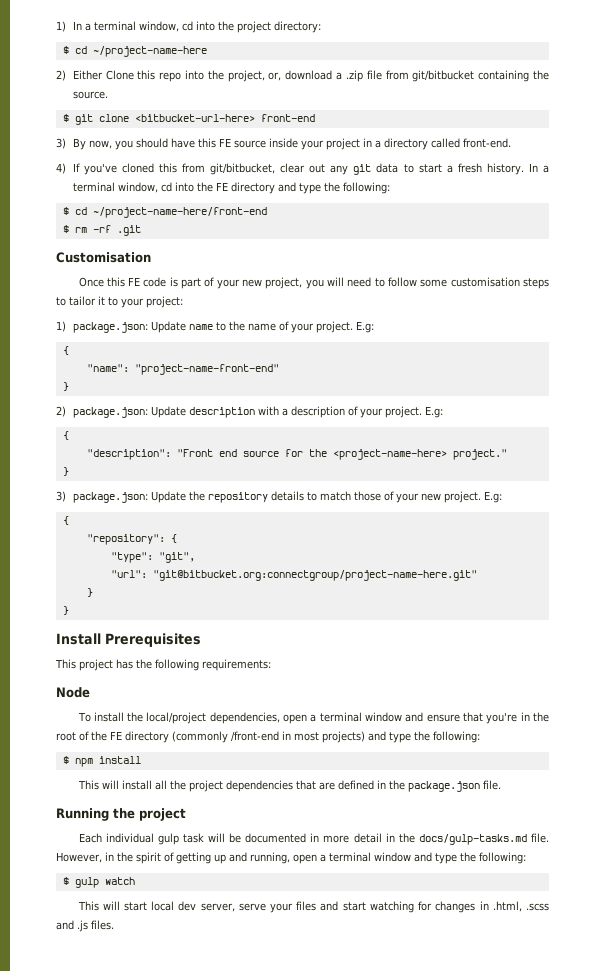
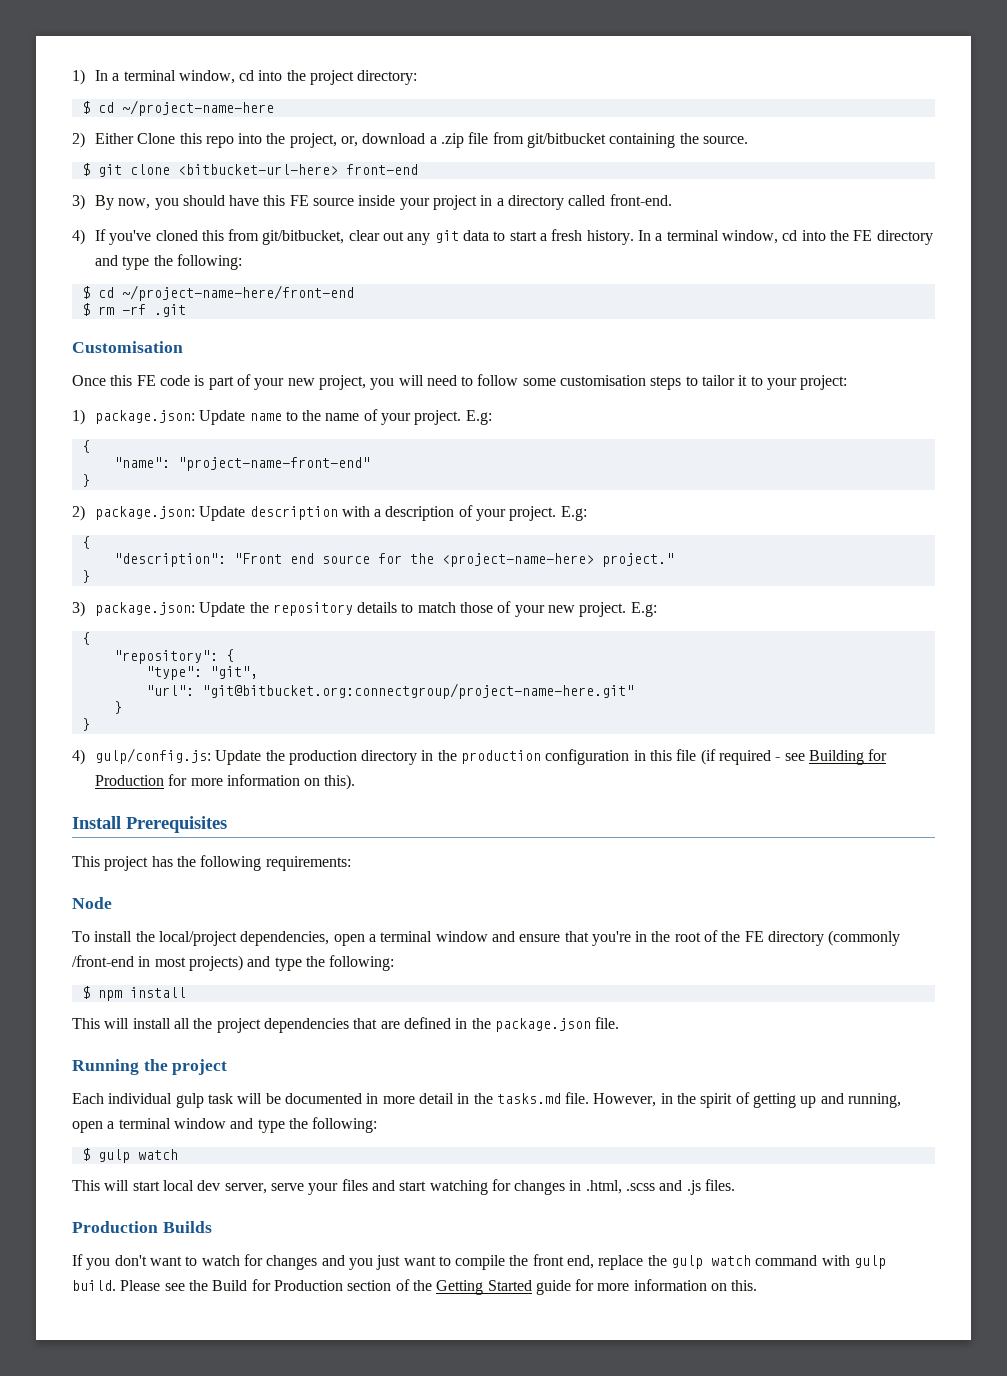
+ 4) gulp/config.js: Update the production directory in the production configuration in this file (if required - see Building for Production for more information on this).
- Each individual gulp task will be documented in more detail in the docs/gulp-tasks.md file.
+ Each individual gulp task will be documented in more detail in the tasks.md file.
+ Production Builds
+ If you don't want to watch for changes and you just want to compile the front end, replace the gulp watch command with gulp build. Please see the Build for Production section of the Getting Started guide for more information on this.

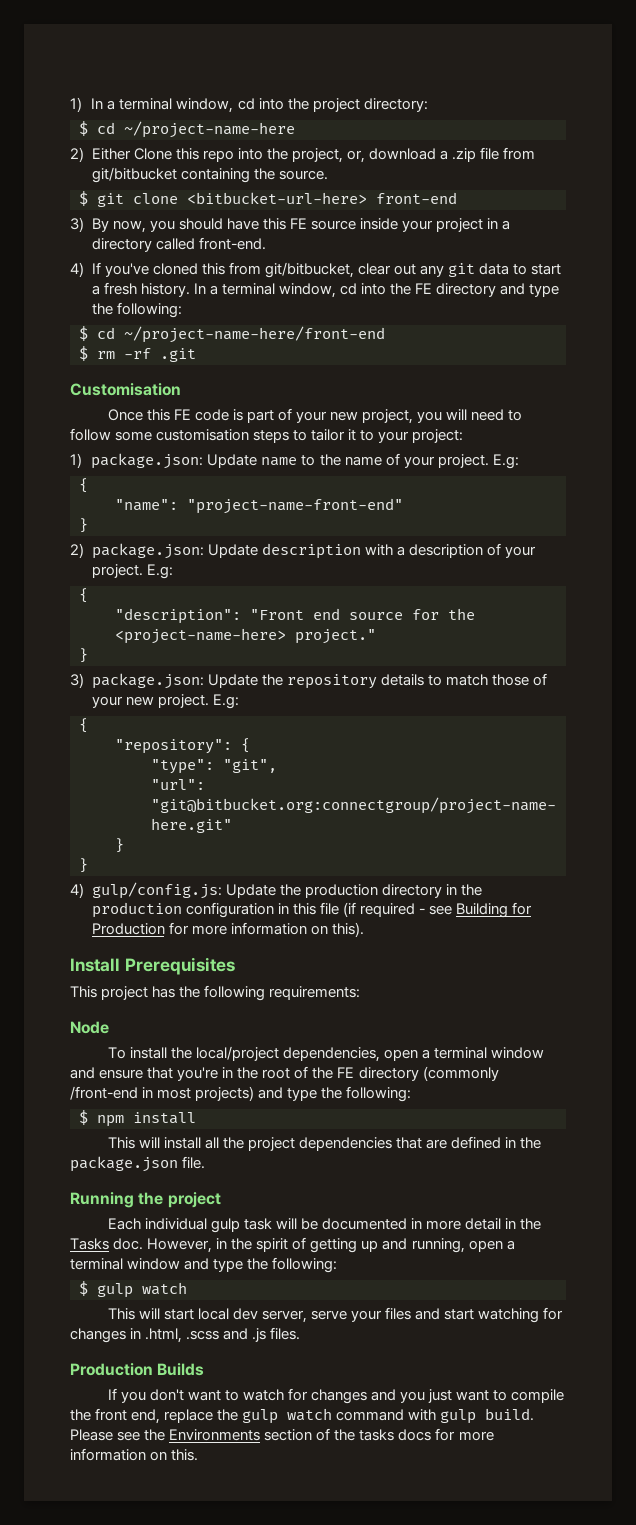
- Each individual gulp task will be documented in more detail in the tasks.md file.
+ Each individual gulp task will be documented in more detail in the Tasks doc.
- Please see the Build for Production section of the Getting Started guide for more information on this.
+ Please see the Environments section of the tasks docs for more information on this.

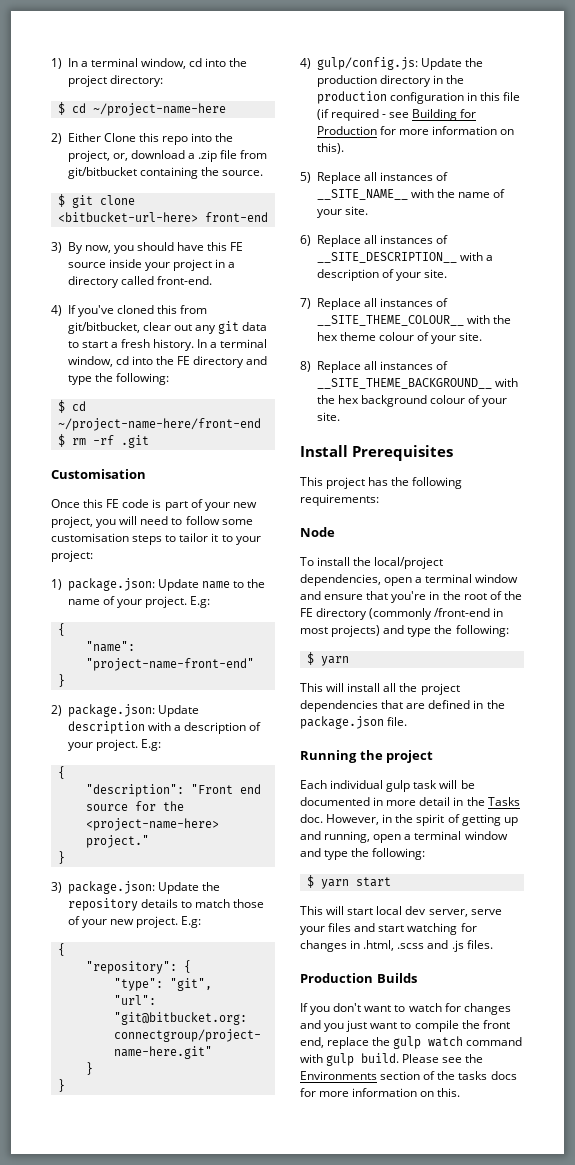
+ 5) Replace all instances of __SITE_NAME__ with the name of your site.
+ 6) Replace all instances of __SITE_DESCRIPTION__ with a description of your site.
+ 7) Replace all instances of __SITE_THEME_COLOUR__ with the hex theme colour of your site.
+ 8) Replace all instances of __SITE_THEME_BACKGROUND__ with the hex background colour of your site.
  To install the local/project dependencies, open a terminal window and ensure that you're in the root of the FE directory (commonly /front-end in most projects) and type the following:
- $ npm install
+ $ yarn
- $ gulp watch
+ $ yarn start

